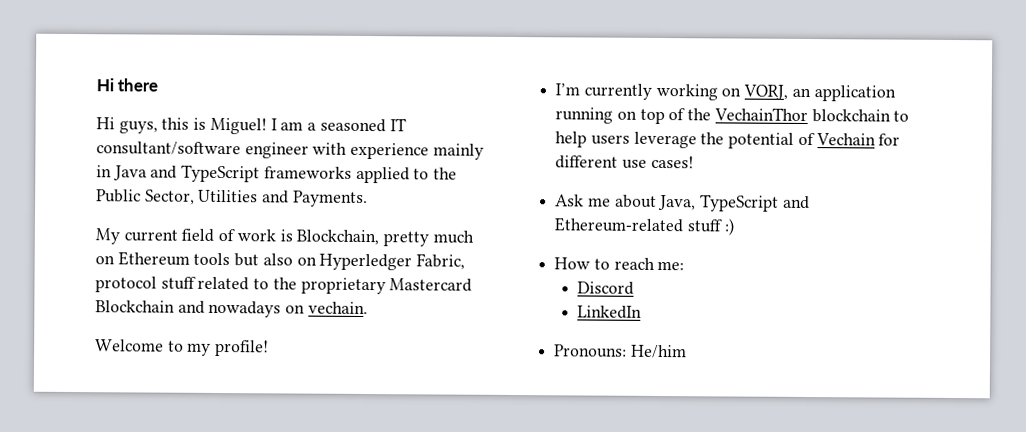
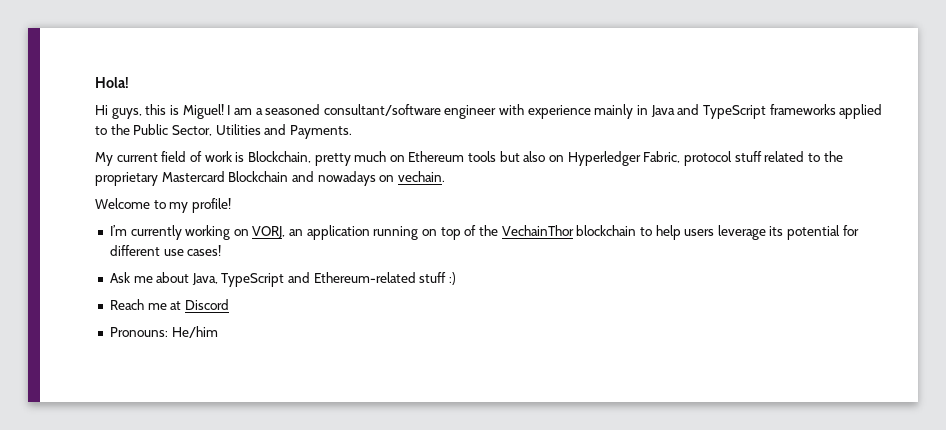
- Hi there
+ Hola!
- I am a seasoned IT consultant/software engineer with experience mainly in Java and TypeScript frameworks applied to the Public Sector, Utilities and Payments.
+ I am a seasoned consultant/software engineer with experience mainly in Java and TypeScript frameworks applied to the Public Sector, Utilities and Payments.
- I’m currently working on VORJ, an application running on top of the VechainThor blockchain to help users leverage the potential of Vechain for different use cases!
+ I’m currently working on VORJ, an application running on top of the VechainThor blockchain to help users leverage its potential for different use cases!
- How to reach me:
- Discord
+ Reach me at Discord
- LinkedIn

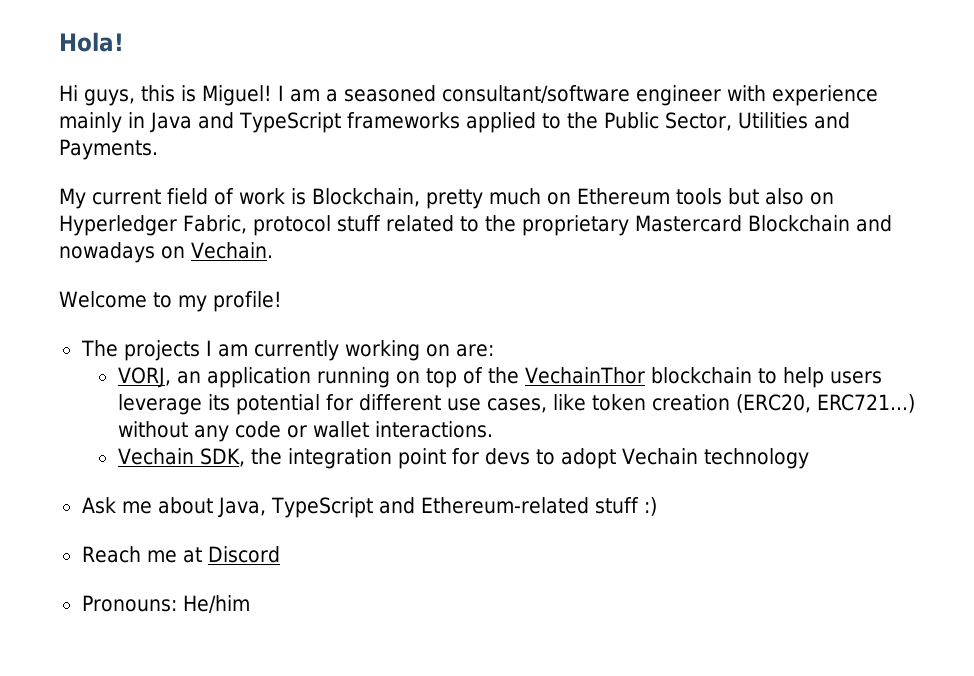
- My current field of work is Blockchain, pretty much on Ethereum tools but also on Hyperledger Fabric, protocol stuff related to the proprietary Mastercard Blockchain and nowadays on vechain.
+ My current field of work is Blockchain, pretty much on Ethereum tools but also on Hyperledger Fabric, protocol stuff related to the proprietary Mastercard Blockchain and nowadays on Vechain.
- I’m currently working on VORJ, an application running on top of the VechainThor blockchain to help users leverage its potential for different use cases!
+ The projects I am currently working on are:
+ VORJ, an application running on top of the VechainThor blockchain to help users leverage its potential for different use cases, like token creation (ERC20, ERC721...) without any code or wallet interactions.
+ Vechain SDK, the integration point for devs to adopt Vechain technology

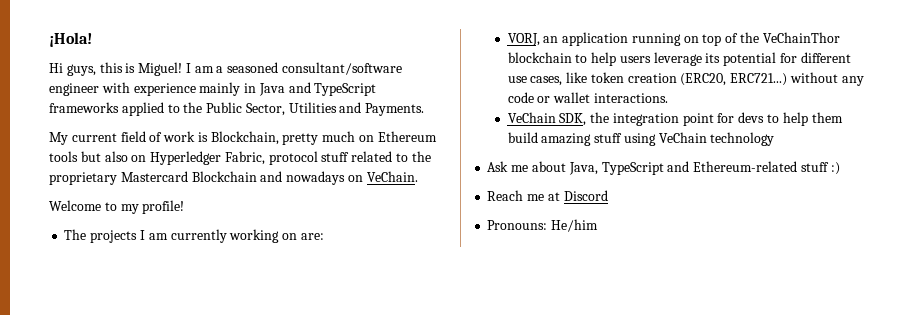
- Hola!
+ ¡Hola!
- My current field of work is Blockchain, pretty much on Ethereum tools but also on Hyperledger Fabric, protocol stuff related to the proprietary Mastercard Blockchain and nowadays on Vechain.
+ My current field of work is Blockchain, pretty much on Ethereum tools but also on Hyperledger Fabric, protocol stuff related to the proprietary Mastercard Blockchain and nowadays on VeChain.
- VORJ, an application running on top of the VechainThor blockchain to help users leverage its potential for different use cases, like token creation (ERC20, ERC721...) without any code or wallet interactions.
+ VORJ, an application running on top of the VeChainThor blockchain to help users leverage its potential for different use cases, like token creation (ERC20, ERC721...) without any code or wallet interactions.
- Vechain SDK, the integration point for devs to adopt Vechain technology
+ VeChain SDK, the integration point for devs to help them build amazing stuff using VeChain technology

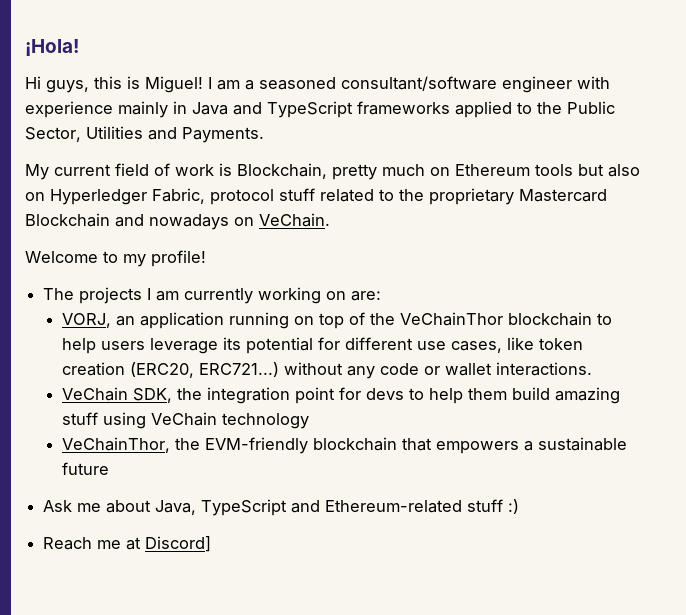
+ VeChainThor, the EVM-friendly blockchain that empowers a sustainable future
- Reach me at Discord
- Pronouns: He/him
+ Reach me at Discord]

